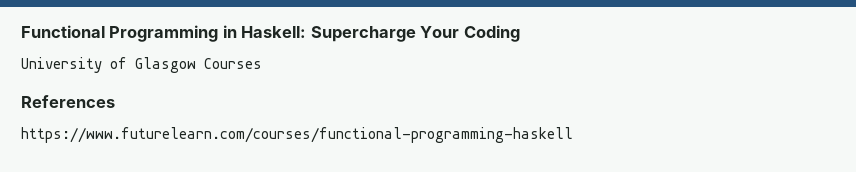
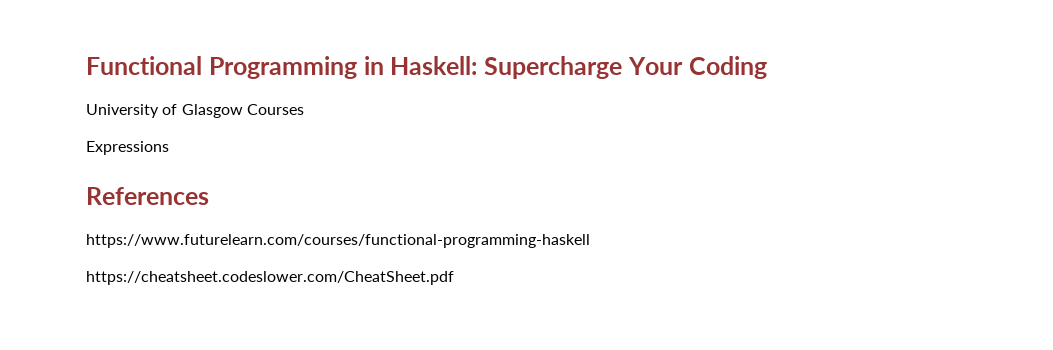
+ Expressions
+ https://cheatsheet.codeslower.com/CheatSheet.pdf

